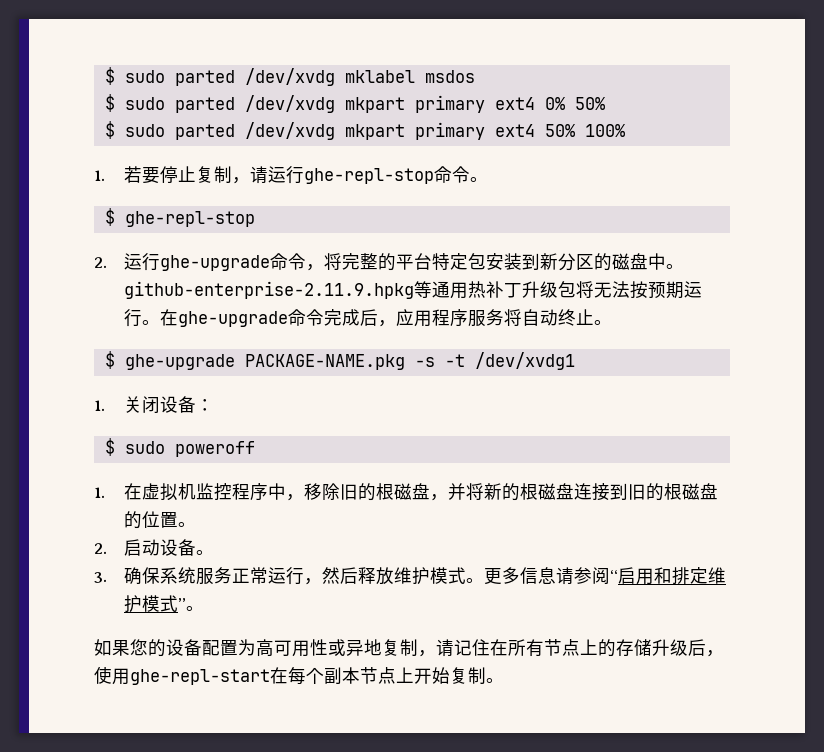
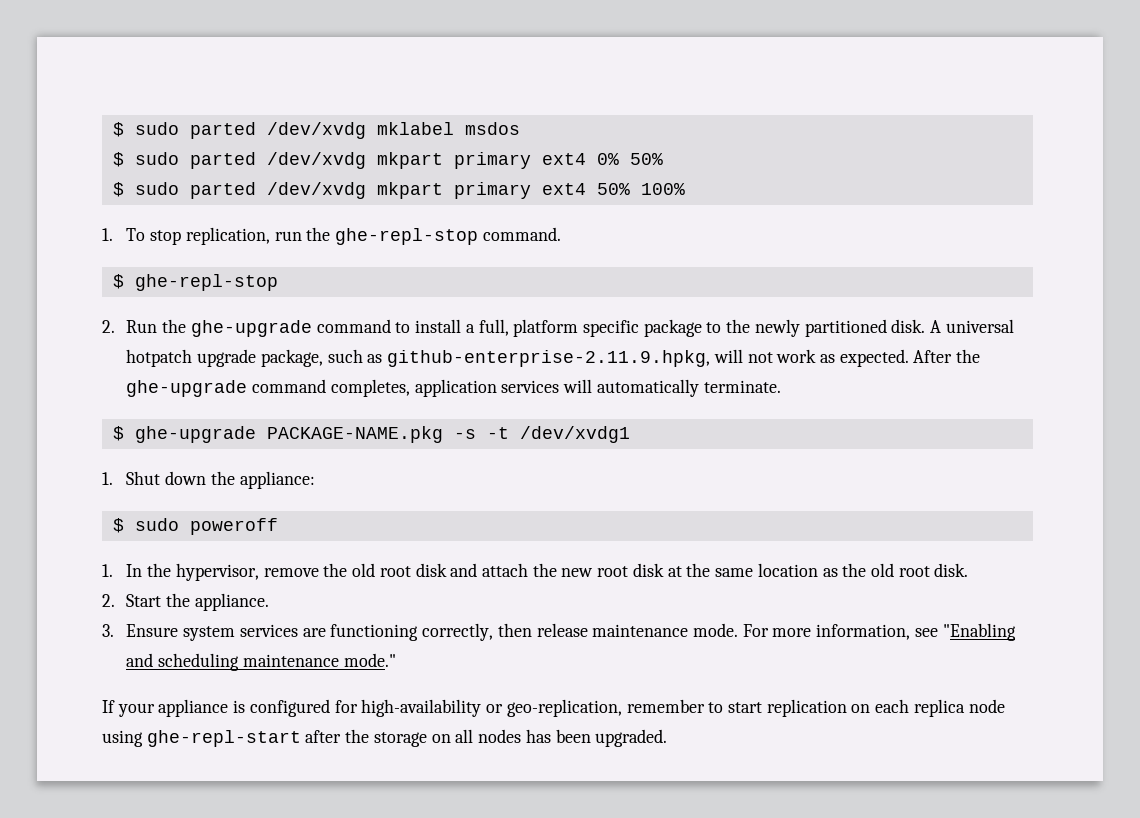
- 1.若要停止复制，请运行ghe-repl-stop命令。
+ 1. To stop replication, run the ghe-repl-stop command.
  $ ghe-repl-stop
- 2.运行ghe-upgrade命令，将完整的平台特定包安装到新分区的磁盘中。github-enterprise-2.11.9.hpkg等通用热补丁升级包将无法按预期运行。在ghe-upgrade命令完成后，应用程序服务将自动终止。
+ 2. Run the ghe-upgrade command to install a full, platform specific package to the newly partitioned disk. A universal hotpatch upgrade package, such as github-enterprise-2.11.9.hpkg, will not work as expected. After the ghe-upgrade command completes, application services will automatically terminate.
- 1.关闭设备：
+ 1. Shut down the appliance:
- 1.在虚拟机监控程序中，移除旧的根磁盘，并将新的根磁盘连接到旧的根磁盘的位置。
- 2.启动设备。
- 3.确保系统服务正常运行，然后释放维护模式。更多信息请参阅“启用和排定维护模式”。
- 如果您的设备配置为高可用性或异地复制，请记住在所有节点上的存储升级后，使用ghe-repl-start在每个副本节点上开始复制。
+ 1. In the hypervisor, remove the old root disk and attach the new root disk at the same location as the old root disk.
+ 2. Start the appliance.
+ 3. Ensure system services are functioning correctly, then release maintenance mode. For more information, see "Enabling and scheduling maintenance mode."
+ If your appliance is configured for high-availability or geo-replication, remember to start replication on each replica node using ghe-repl-start after the storage on all nodes has been upgraded.

